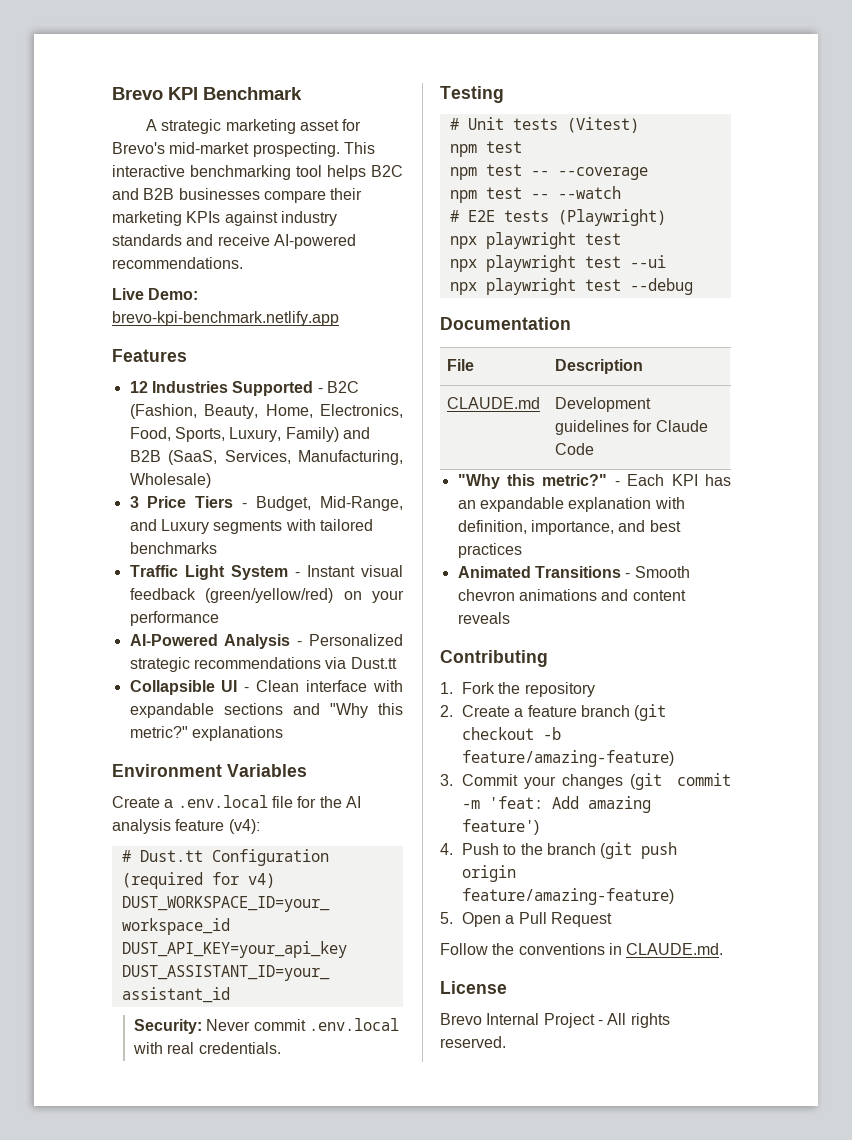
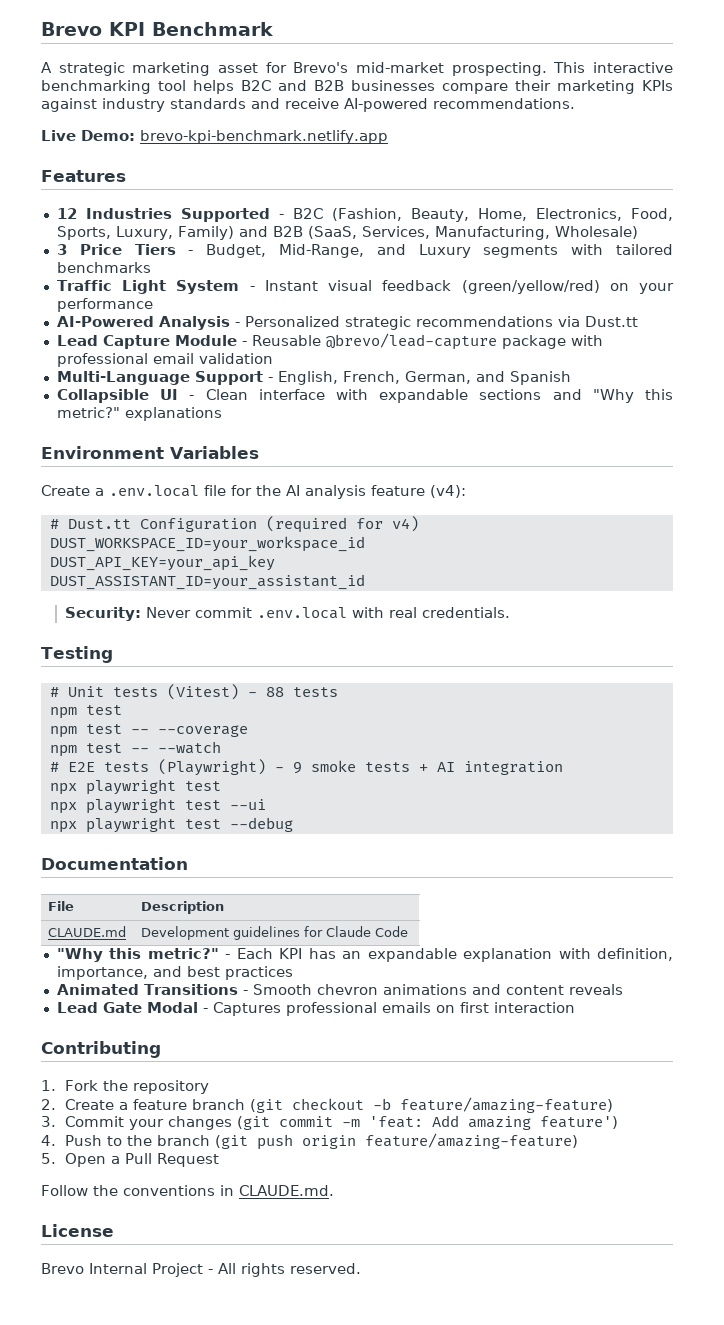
+ Lead Capture Module - Reusable @brevo/lead-capture package with professional email validation
+ Multi-Language Support - English, French, German, and Spanish
- # Unit tests (Vitest)
+ # Unit tests (Vitest) - 88 tests
- # E2E tests (Playwright)
+ # E2E tests (Playwright) - 9 smoke tests + AI integration
+ Lead Gate Modal - Captures professional emails on first interaction

